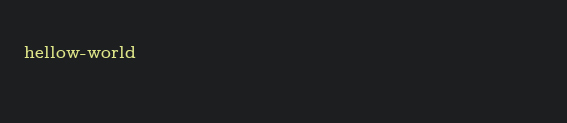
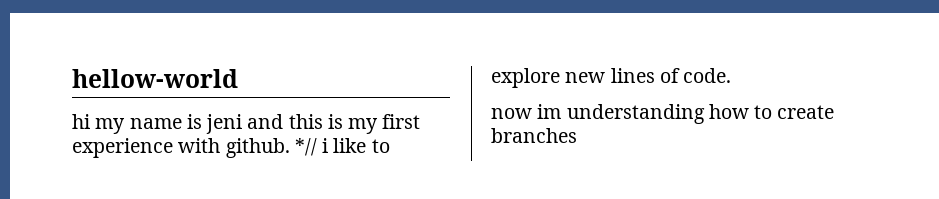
+ hi my name is jeni and this is my first experience with github. *// i like to explore new lines of code.
+ now im understanding how to create branches

